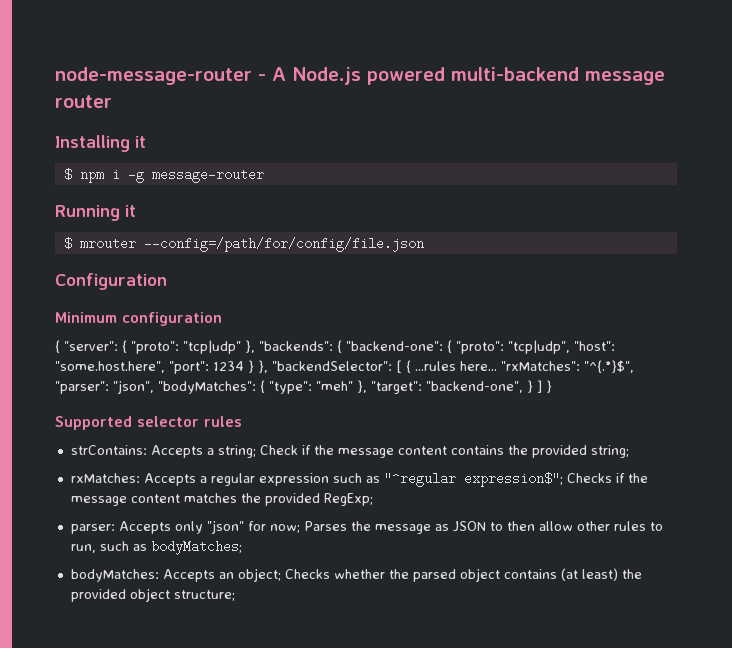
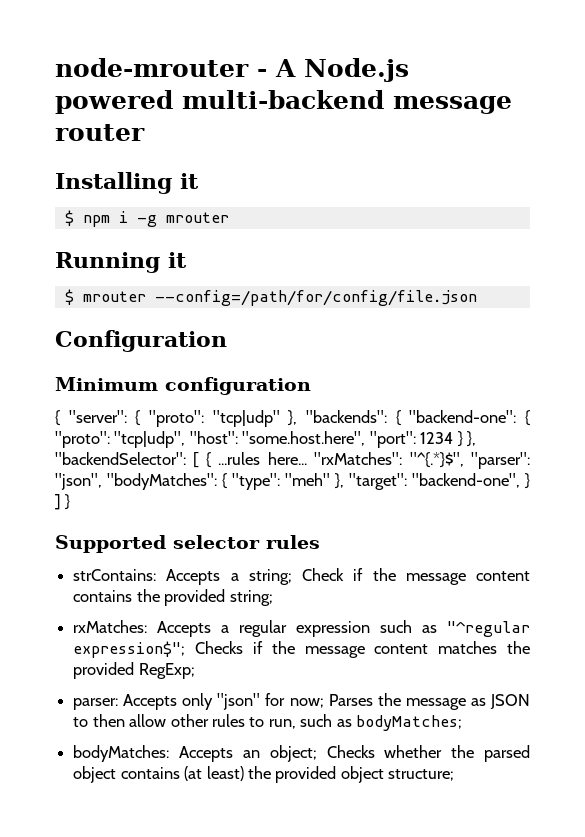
- node-message-router - A Node.js powered multi-backend message router
+ node-mrouter - A Node.js powered multi-backend message router
- $ npm i -g message-router
+ $ npm i -g mrouter

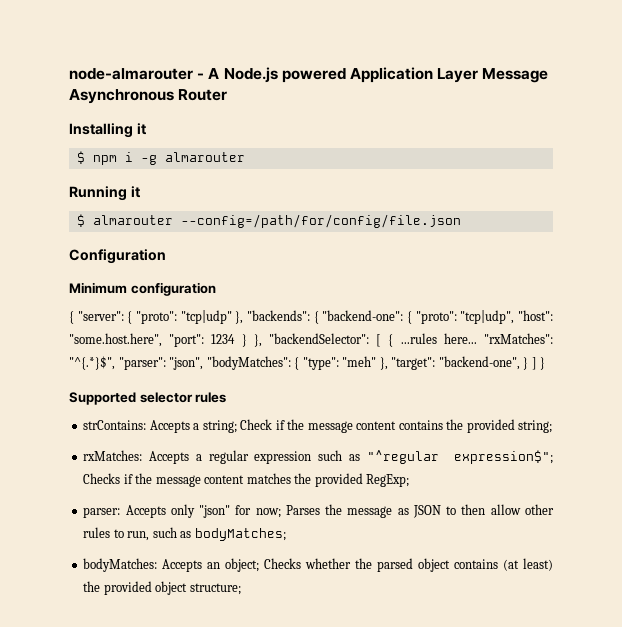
- node-mrouter - A Node.js powered multi-backend message router
+ node-almarouter - A Node.js powered Application Layer Message Asynchronous Router
- $ npm i -g mrouter
+ $ npm i -g almarouter
- $ mrouter --config=/path/for/config/file.json
+ $ almarouter --config=/path/for/config/file.json

